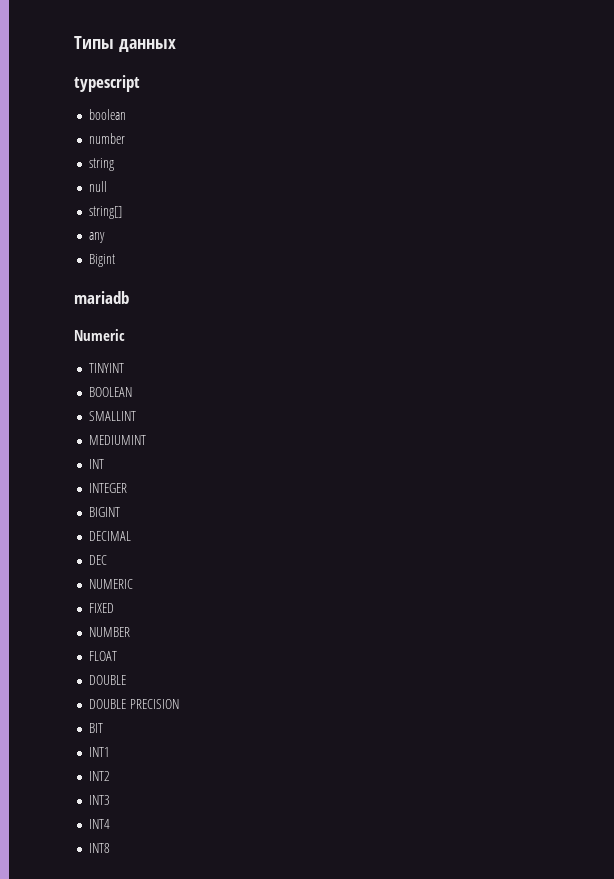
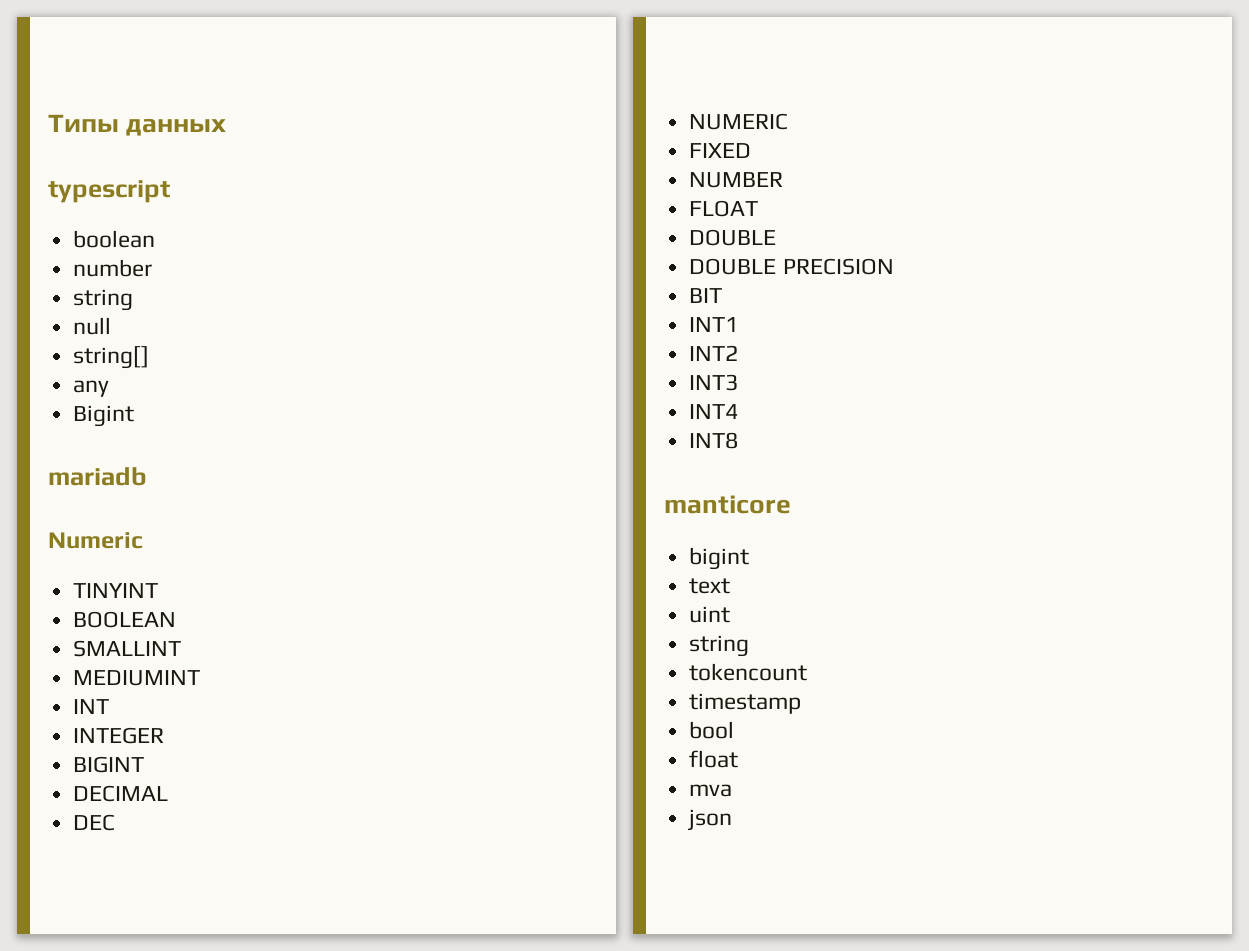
+ manticore
+ bigint
+ text
+ uint
+ string
+ tokencount
+ timestamp
+ bool
+ float
+ mva
+ json

